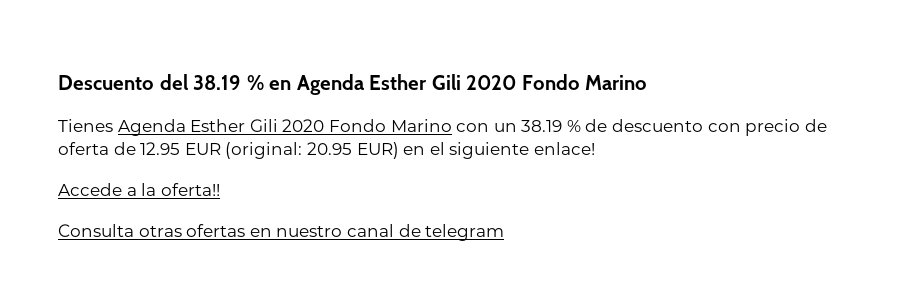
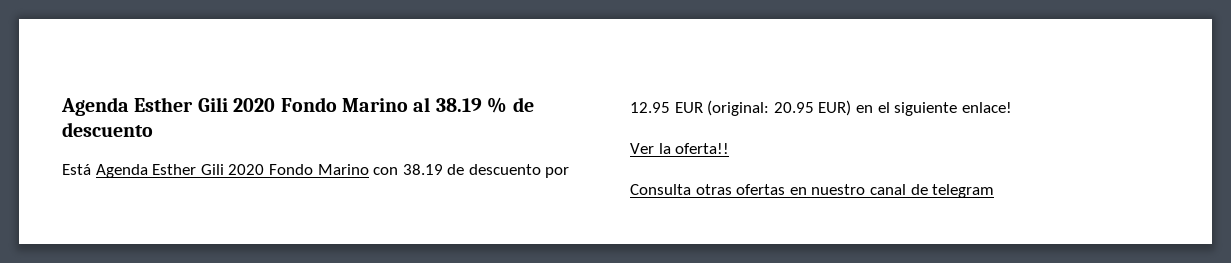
- Descuento del 38.19 % en Agenda Esther Gili 2020 Fondo Marino
- Tienes Agenda Esther Gili 2020 Fondo Marino con un 38.19 % de descuento con precio de oferta de 12.95 EUR (original: 20.95 EUR) en el siguiente enlace!
+ Agenda Esther Gili 2020 Fondo Marino al 38.19 % de descuento
+ Está Agenda Esther Gili 2020 Fondo Marino con 38.19 de descuento por 12.95 EUR (original: 20.95 EUR) en el siguiente enlace!
- Accede a la oferta!!
+ Ver la oferta!!

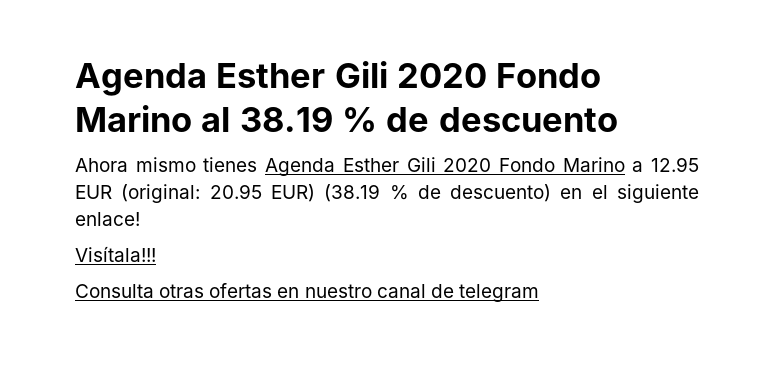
- Está Agenda Esther Gili 2020 Fondo Marino con 38.19 de descuento por 12.95 EUR (original: 20.95 EUR) en el siguiente enlace!
+ Ahora mismo tienes Agenda Esther Gili 2020 Fondo Marino a 12.95 EUR (original: 20.95 EUR) (38.19 % de descuento) en el siguiente enlace!
- Ver la oferta!!
+ Visítala!!!

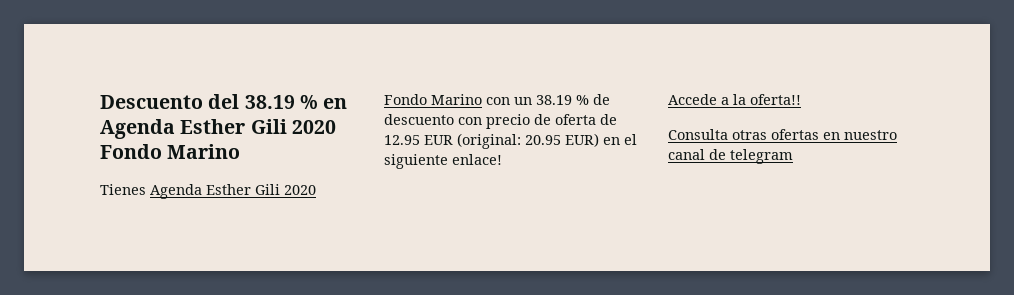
- Agenda Esther Gili 2020 Fondo Marino al 38.19 % de descuento
- Ahora mismo tienes Agenda Esther Gili 2020 Fondo Marino a 12.95 EUR (original: 20.95 EUR) (38.19 % de descuento) en el siguiente enlace!
+ Descuento del 38.19 % en Agenda Esther Gili 2020 Fondo Marino
+ Tienes Agenda Esther Gili 2020 Fondo Marino con un 38.19 % de descuento con precio de oferta de 12.95 EUR (original: 20.95 EUR) en el siguiente enlace!
- Visítala!!!
+ Accede a la oferta!!

